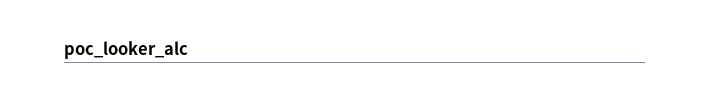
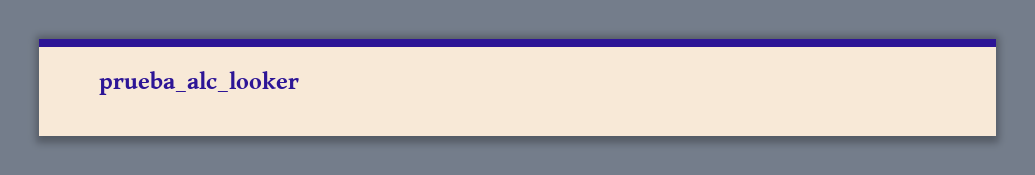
- poc_looker_alc
+ prueba_alc_looker

